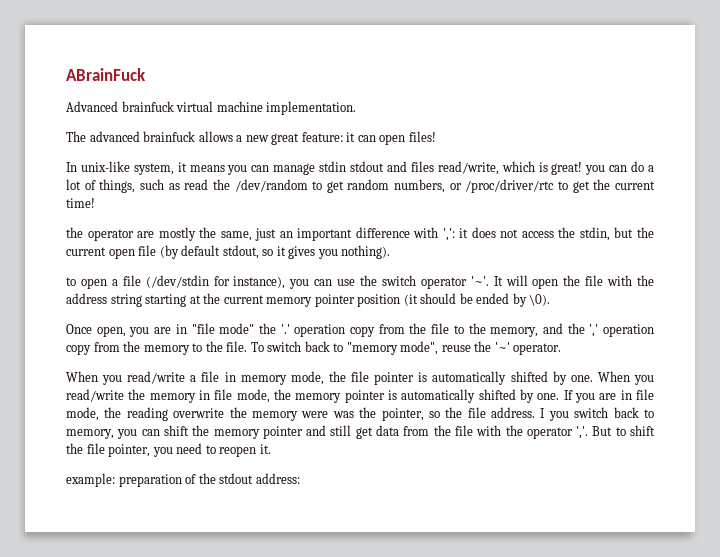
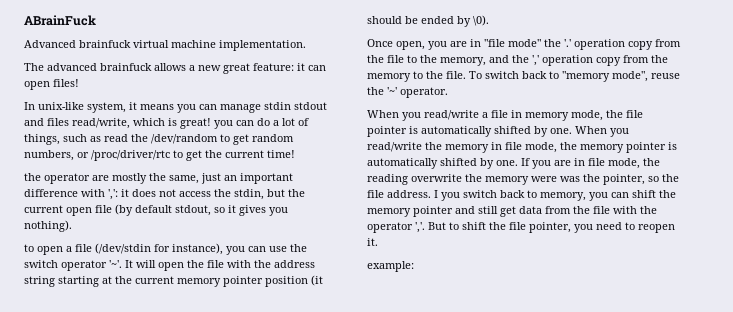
- example: preparation of the stdout address:
+ example:

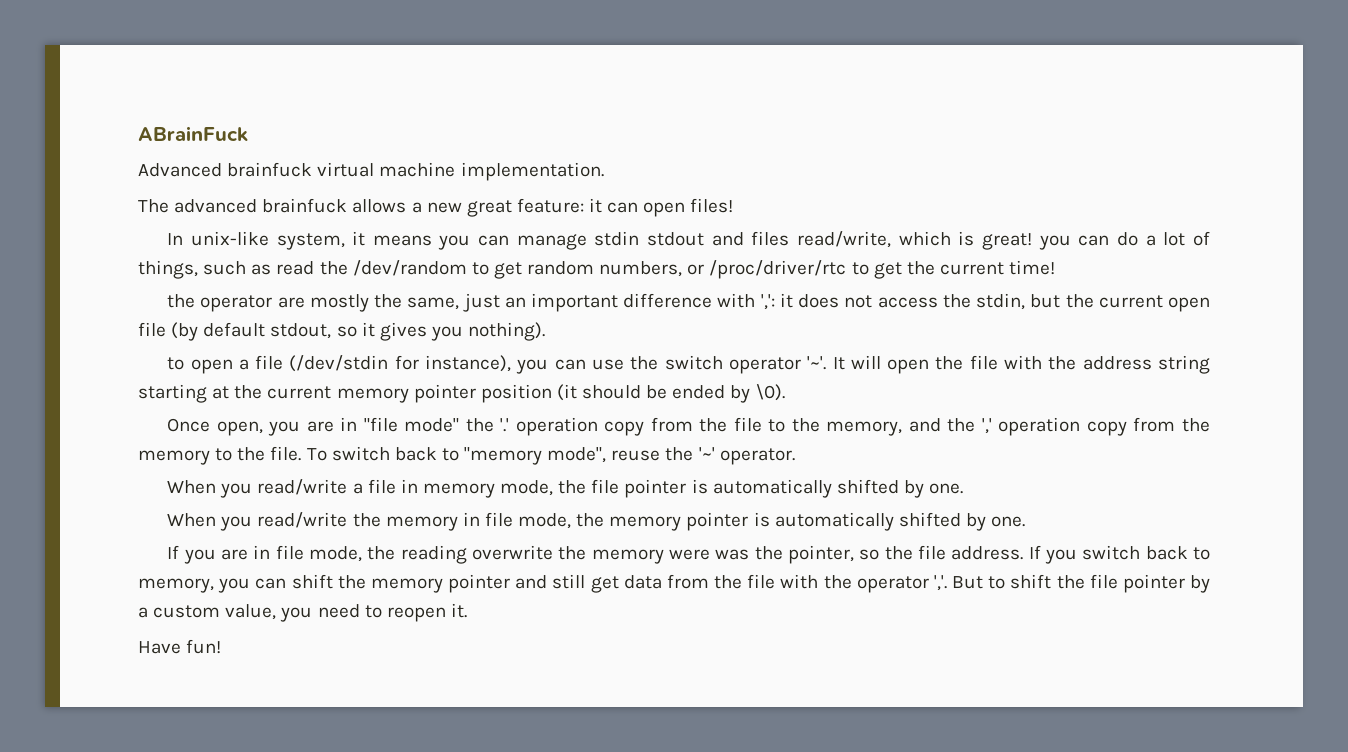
- When you read/write a file in memory mode, the file pointer is automatically shifted by one. When you read/write the memory in file mode, the memory pointer is automatically shifted by one. If you are in file mode, the reading overwrite the memory were was the pointer, so the file address.
+ When you read/write a file in memory mode, the file pointer is automatically shifted by one.
+ When you read/write the memory in file mode, the memory pointer is automatically shifted by one.
+ If you are in file mode, the reading overwrite the memory were was the pointer, so the file address.
- I you switch back to memory, you can shift the memory pointer and still get data from the file with the operator ','.
+ If you switch back to memory, you can shift the memory pointer and still get data from the file with the operator ','.
- But to shift the file pointer, you need to reopen it.
+ But to shift the file pointer by a custom value, you need to reopen it.
- example:
+ Have fun!

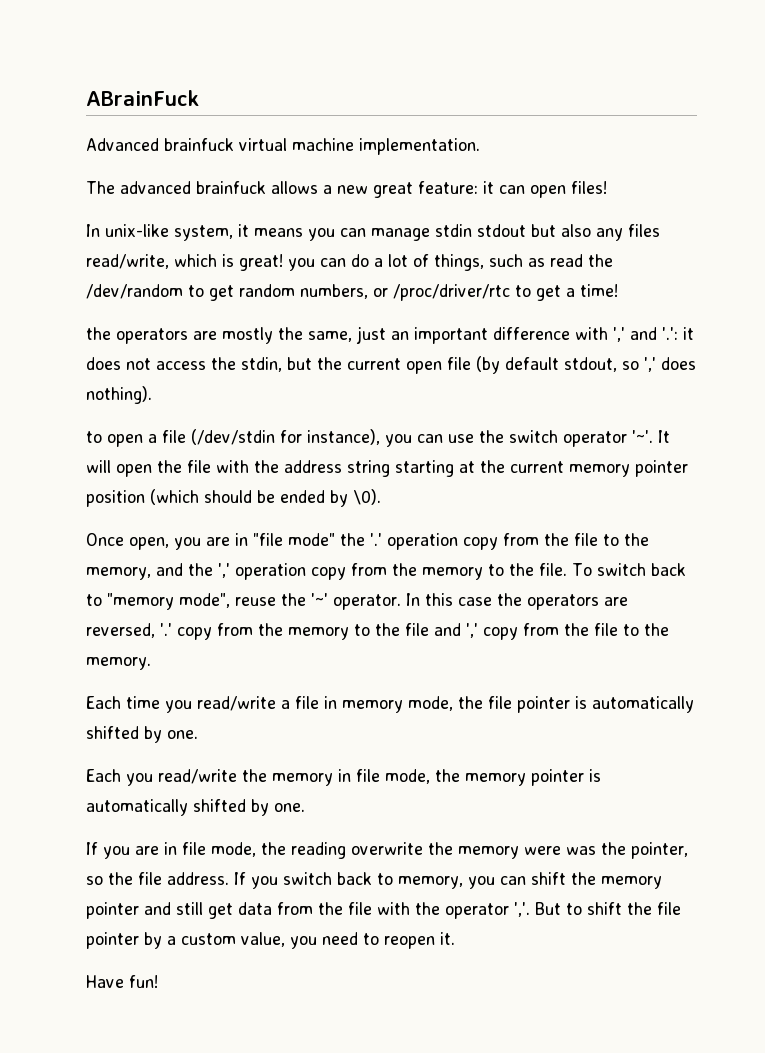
- In unix-like system, it means you can manage stdin stdout and files read/write, which is great! you can do a lot of things, such as read the /dev/random to get random numbers, or /proc/driver/rtc to get the current time!
+ In unix-like system, it means you can manage stdin stdout but also any files read/write, which is great! you can do a lot of things, such as read the /dev/random to get random numbers, or /proc/driver/rtc to get a time!
- the operator are mostly the same, just an important difference with ',': it does not access the stdin, but the current open file (by default stdout, so it gives you nothing).
+ the operators are mostly the same, just an important difference with ',' and '.': it does not access the stdin, but the current open file (by default stdout, so ',' does nothing).
- It will open the file with the address string starting at the current memory pointer position (it should be ended by \0).
+ It will open the file with the address string starting at the current memory pointer position (which should be ended by \0).
- To switch back to "memory mode", reuse the '~' operator.
- When you read/write a file in memory mode, the file pointer is automatically shifted by one.
+ To switch back to "memory mode", reuse the '~' operator. In this case the operators are reversed, '.' copy from the memory to the file and ',' copy from the file to the memory.
+ Each time you read/write a file in memory mode, the file pointer is automatically shifted by one.
- When you read/write the memory in file mode, the memory pointer is automatically shifted by one.
+ Each you read/write the memory in file mode, the memory pointer is automatically shifted by one.

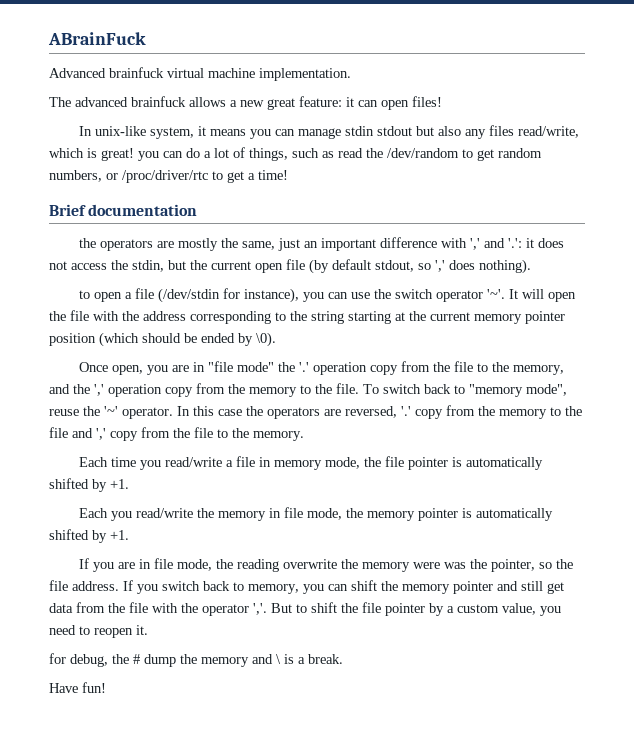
+ Brief documentation
- It will open the file with the address string starting at the current memory pointer position (which should be ended by \0).
+ It will open the file with the address corresponding to the string starting at the current memory pointer position (which should be ended by \0).
- Each time you read/write a file in memory mode, the file pointer is automatically shifted by one.
+ Each time you read/write a file in memory mode, the file pointer is automatically shifted by +1.
- Each you read/write the memory in file mode, the memory pointer is automatically shifted by one.
+ Each you read/write the memory in file mode, the memory pointer is automatically shifted by +1.
+ for debug, the # dump the memory and \ is a break.

